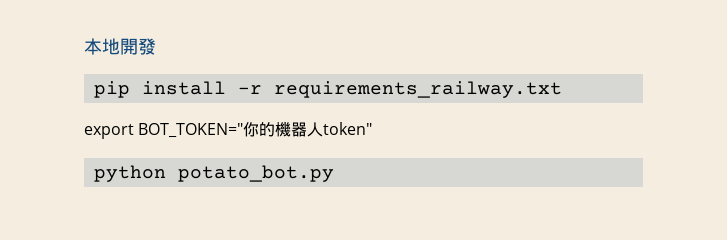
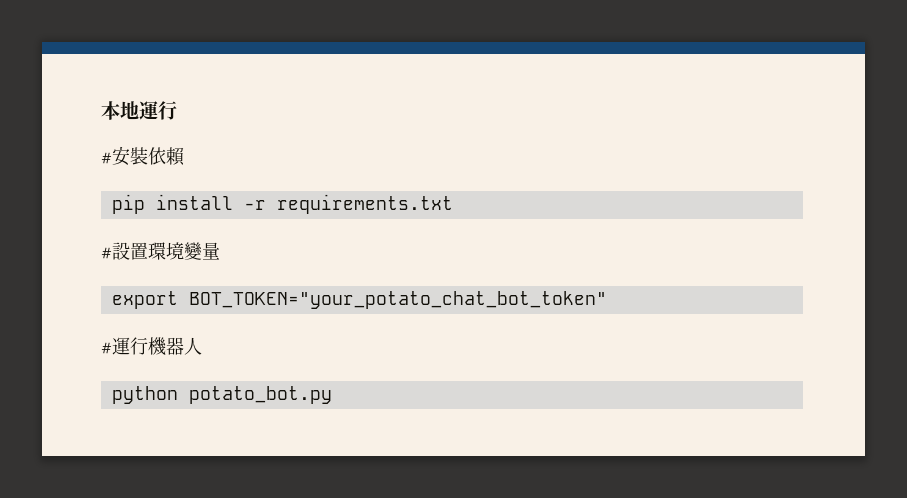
- 本地開發
+ 本地運行
+ #安裝依賴
- pip install -r requirements_railway.txt
- export BOT_TOKEN="你的機器人token"
+ pip install -r requirements.txt
+ #設置環境變量
+ export BOT_TOKEN="your_potato_chat_bot_token"
+ #運行機器人

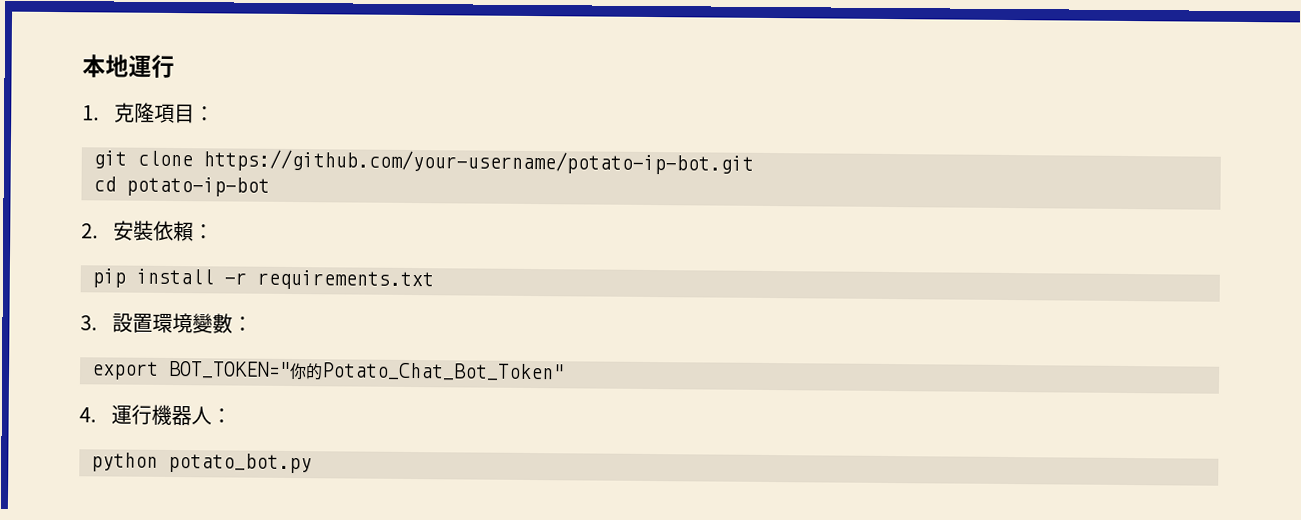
- #安裝依賴
+ 1.克隆項目：
+ git clone https://github.com/your-username/potato-ip-bot.git
+ cd potato-ip-bot
+ 2.安裝依賴：
- #設置環境變量
+ 3.設置環境變數：
- export BOT_TOKEN="your_potato_chat_bot_token"
- #運行機器人
+ export BOT_TOKEN="你的Potato_Chat_Bot_Token"
+ 4.運行機器人：

